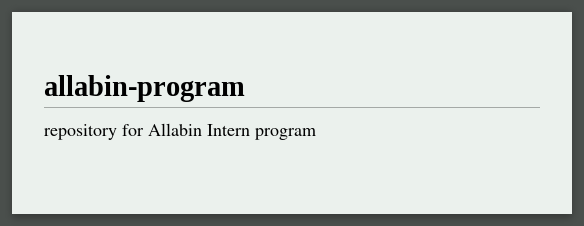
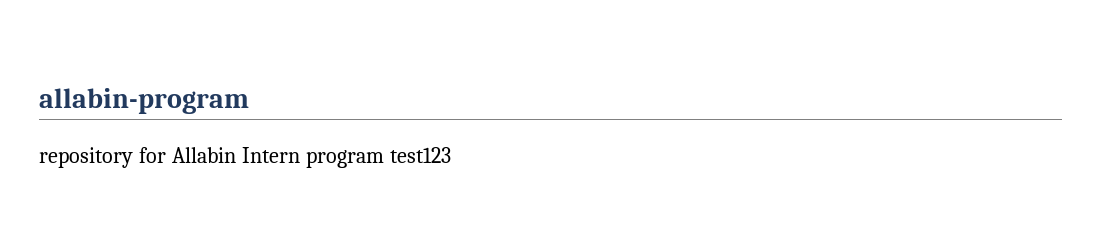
- repository for Allabin Intern program
+ repository for Allabin Intern program test123

